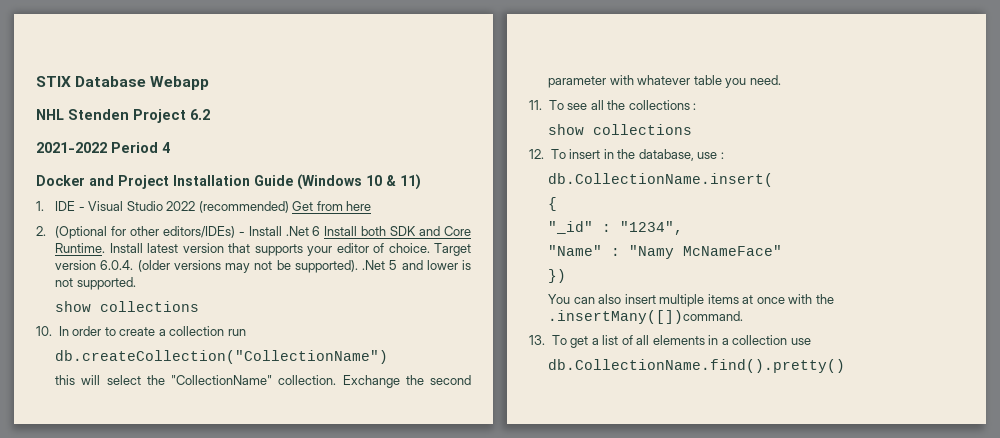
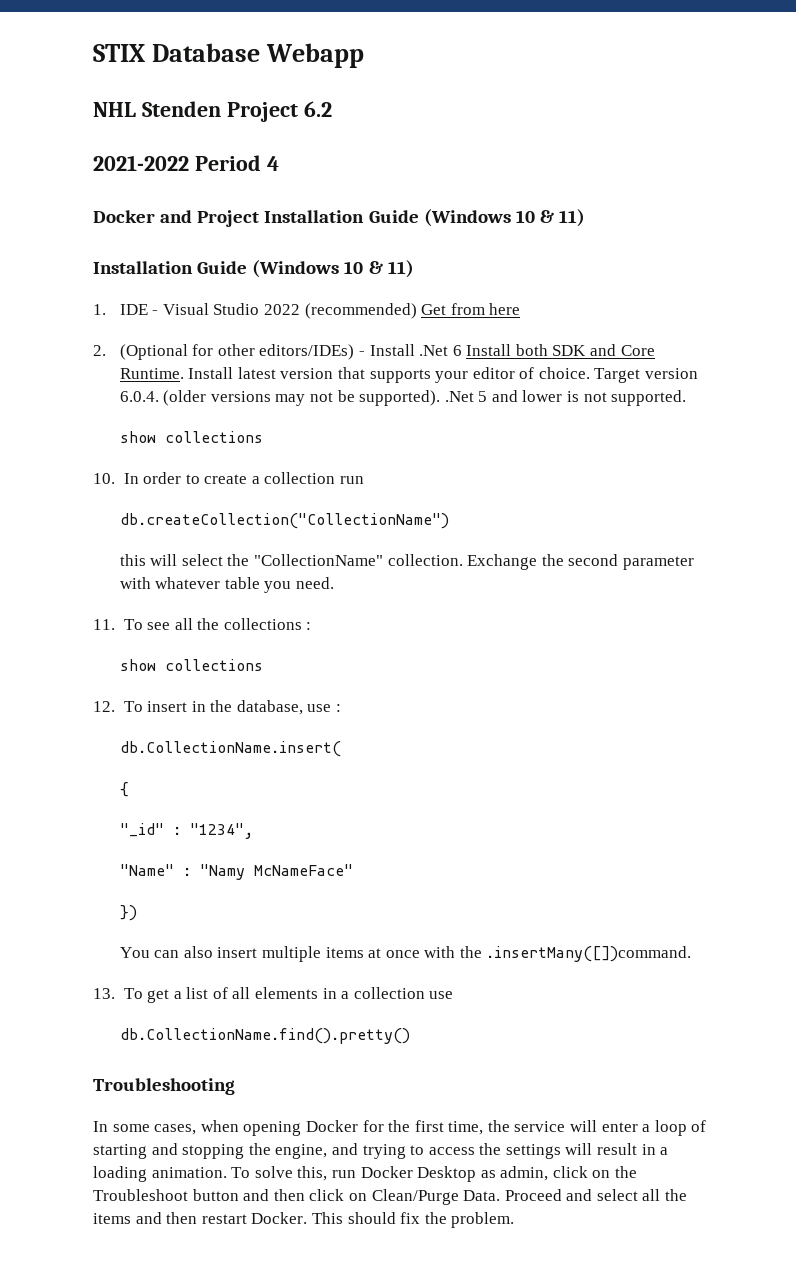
  Docker and Project Installation Guide (Windows 10 & 11)
+ Installation Guide (Windows 10 & 11)
+ Troubleshooting
+ In some cases, when opening Docker for the first time, the service will enter a loop of starting and stopping the engine, and trying to access the settings will result in a loading animation. To solve this, run Docker Desktop as admin, click on the Troubleshoot button and then click on Clean/Purge Data. Proceed and select all the items and then restart Docker. This should fix the problem.

